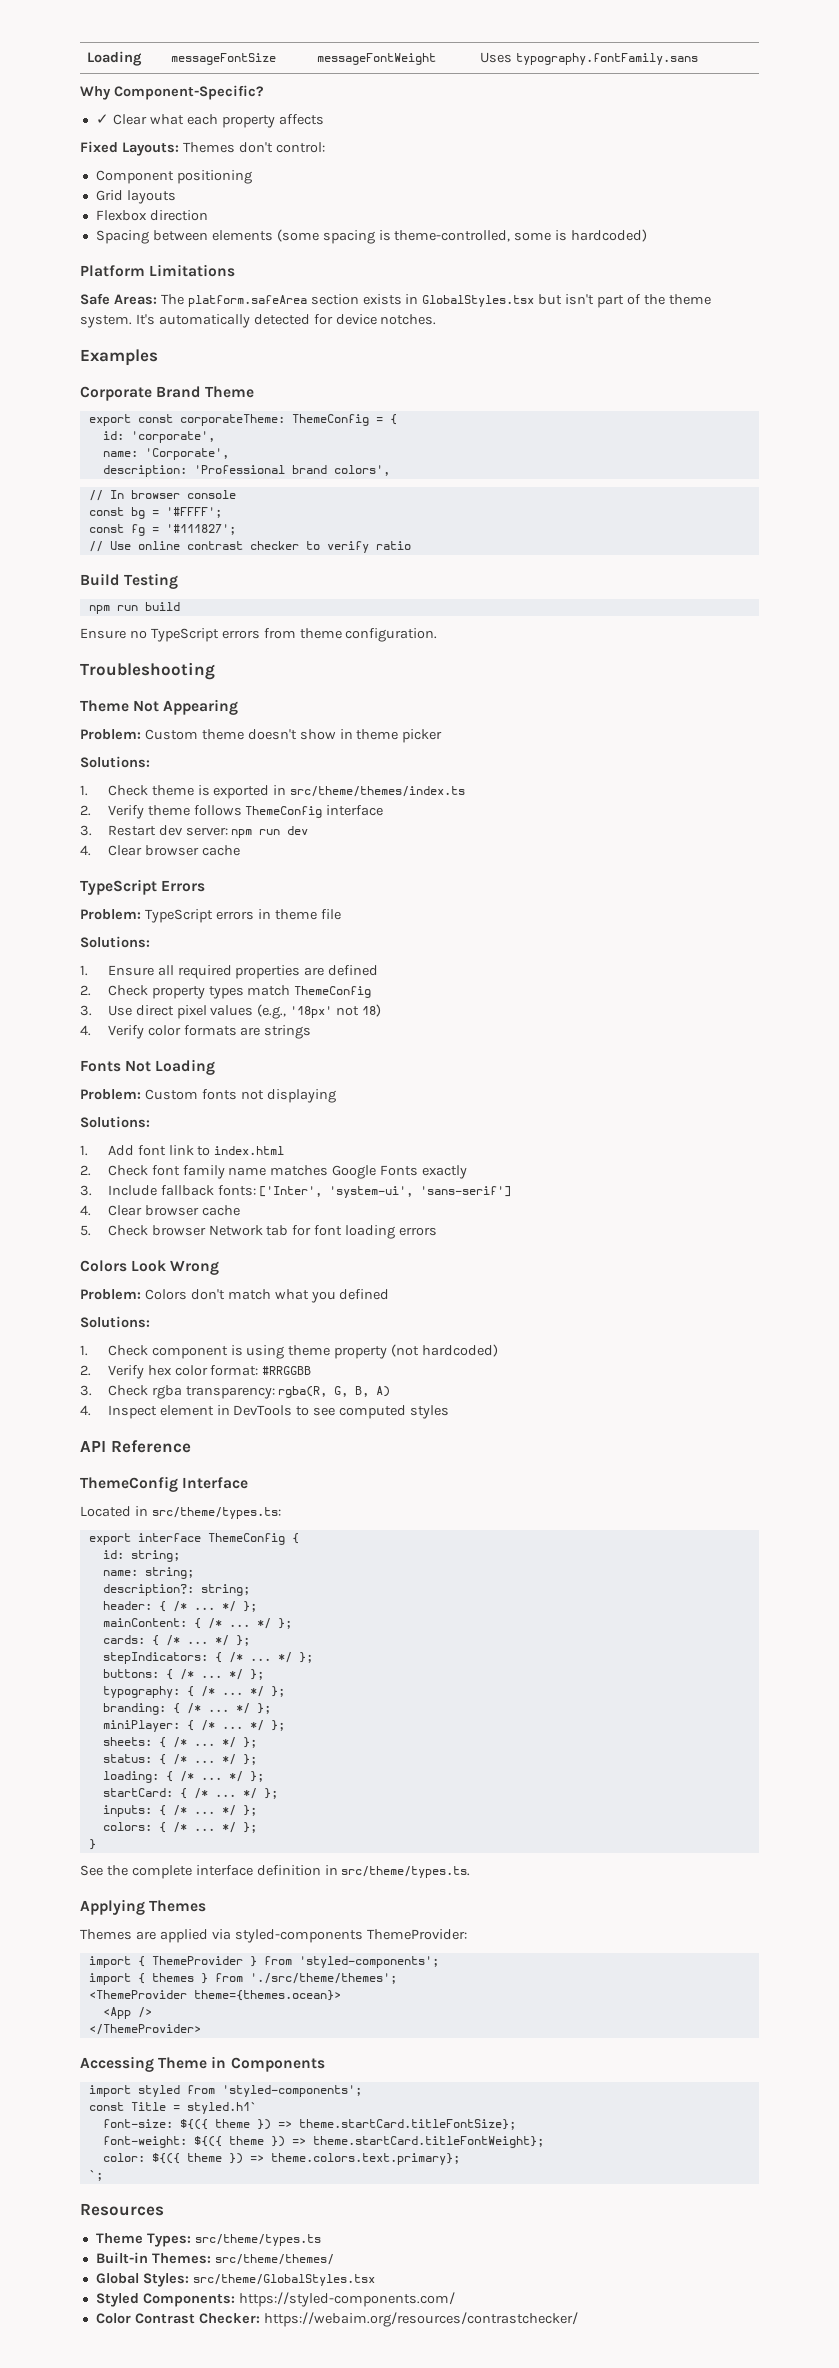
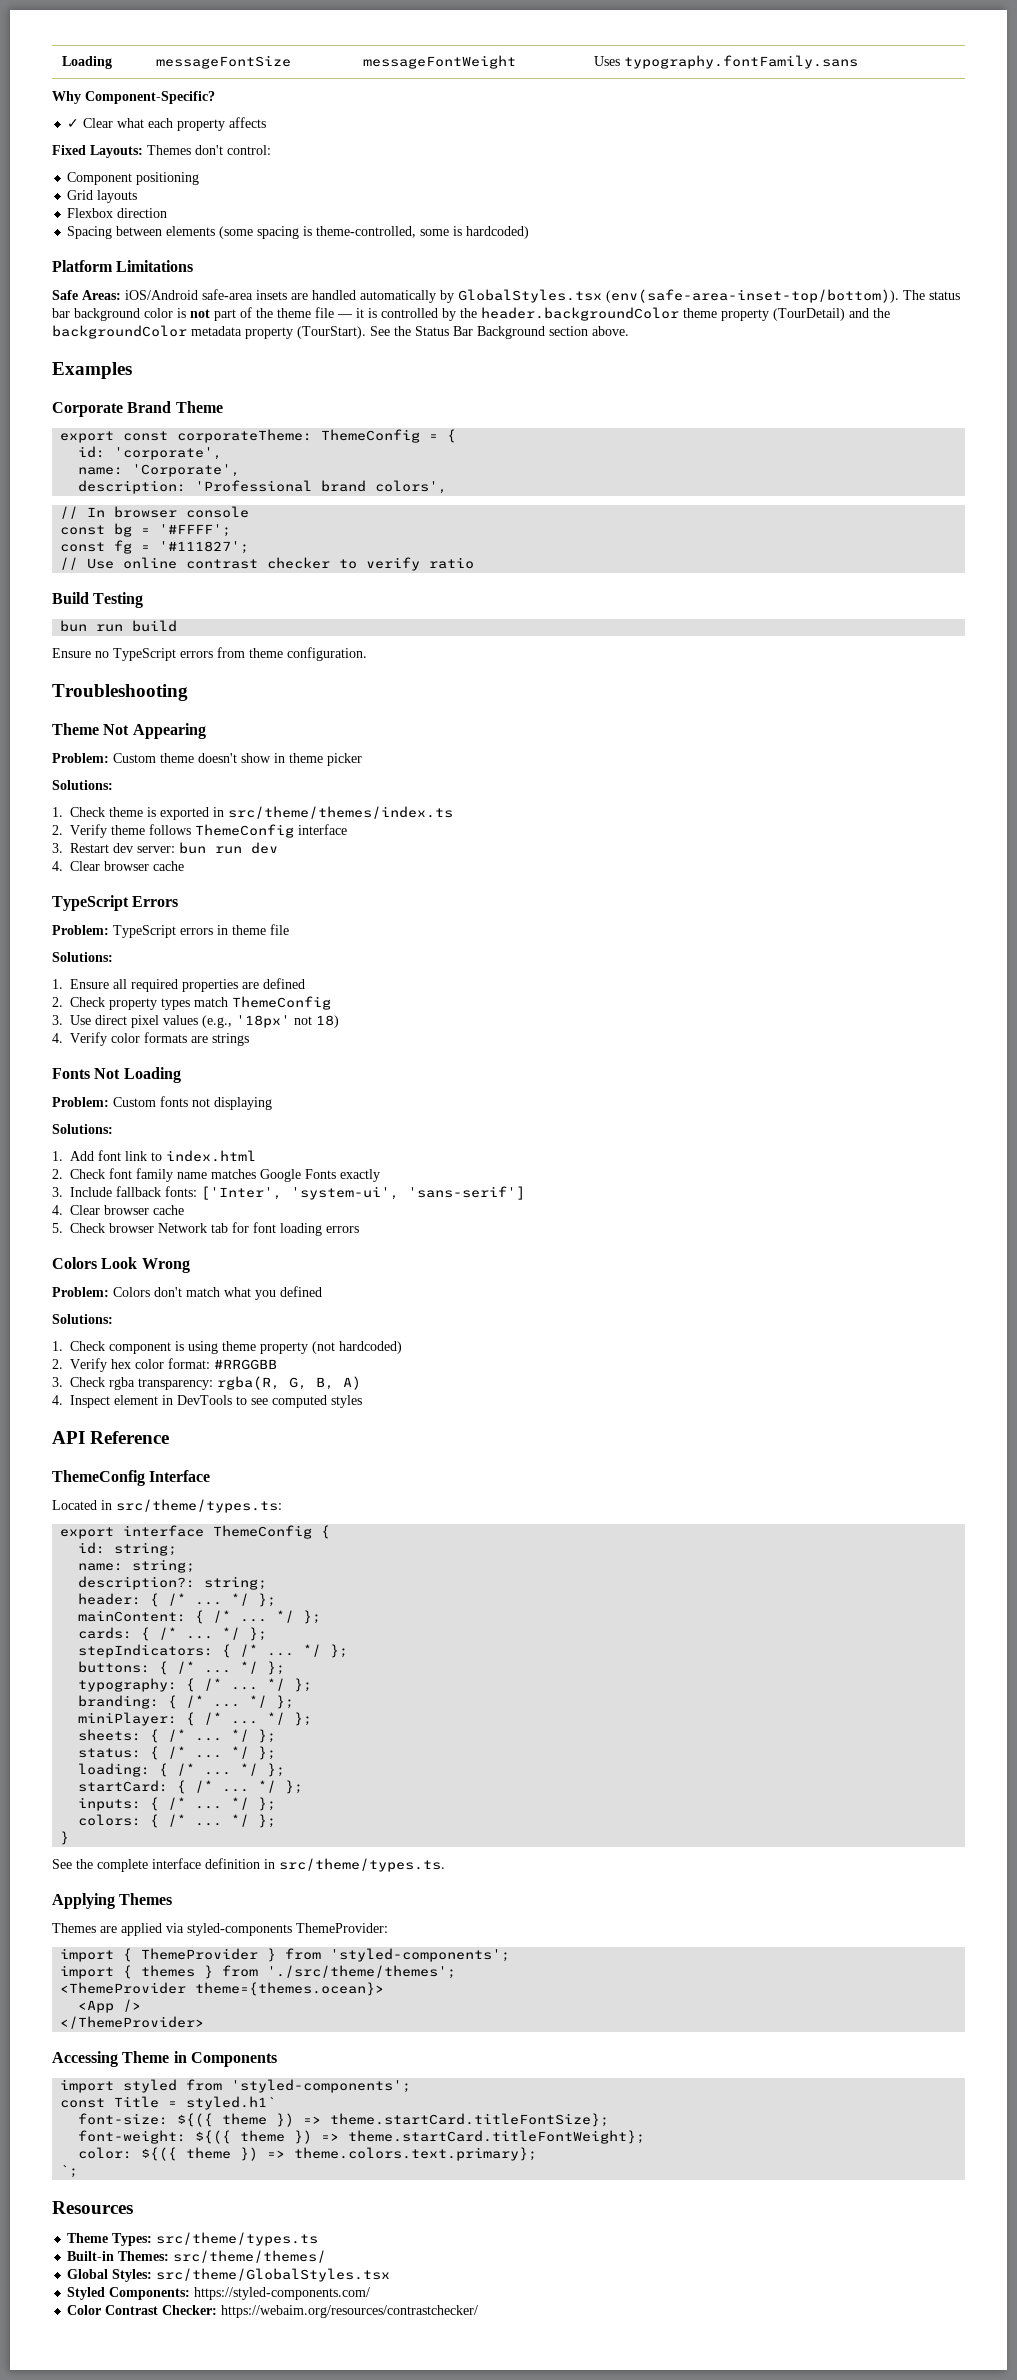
- Safe Areas: The platform.safeArea section exists in GlobalStyles.tsx but isn't part of the theme system. It's automatically detected for device notches.
+ Safe Areas: iOS/Android safe-area insets are handled automatically by GlobalStyles.tsx (env(safe-area-inset-top/bottom)). The status bar background color is not part of the theme file — it is controlled by the header.backgroundColor theme property (TourDetail) and the backgroundColor metadata property (TourStart). See the Status Bar Background section above.
- npm run build
+ bun run build
- 3. Restart dev server: npm run dev
+ 3. Restart dev server: bun run dev

